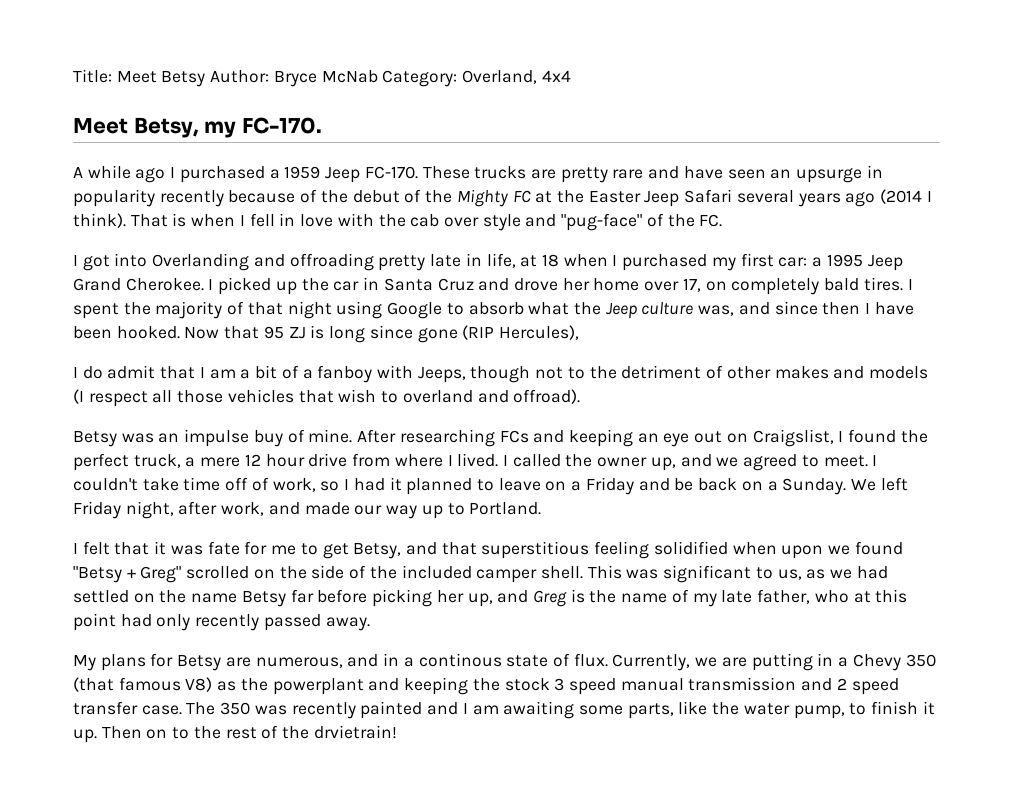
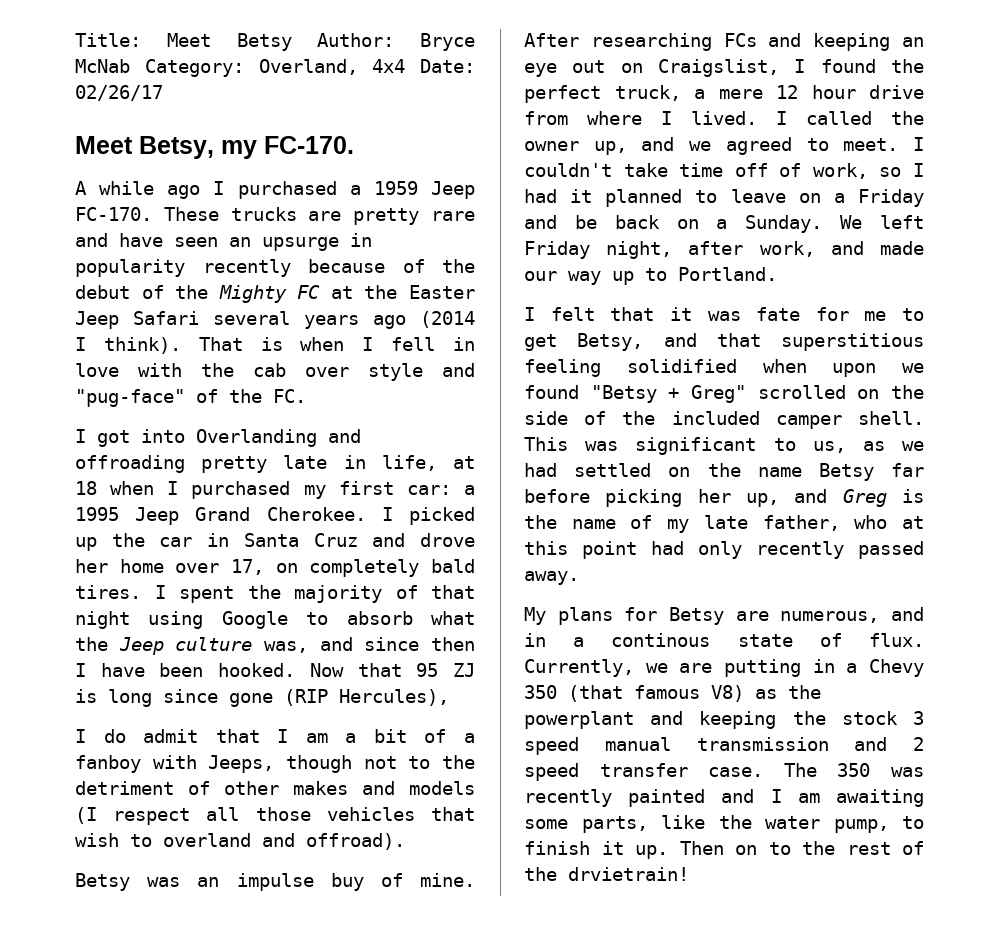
- Title: Meet Betsy Author: Bryce McNab Category: Overland, 4x4
+ Title: Meet Betsy Author: Bryce McNab Category: Overland, 4x4 Date: 02/26/17

